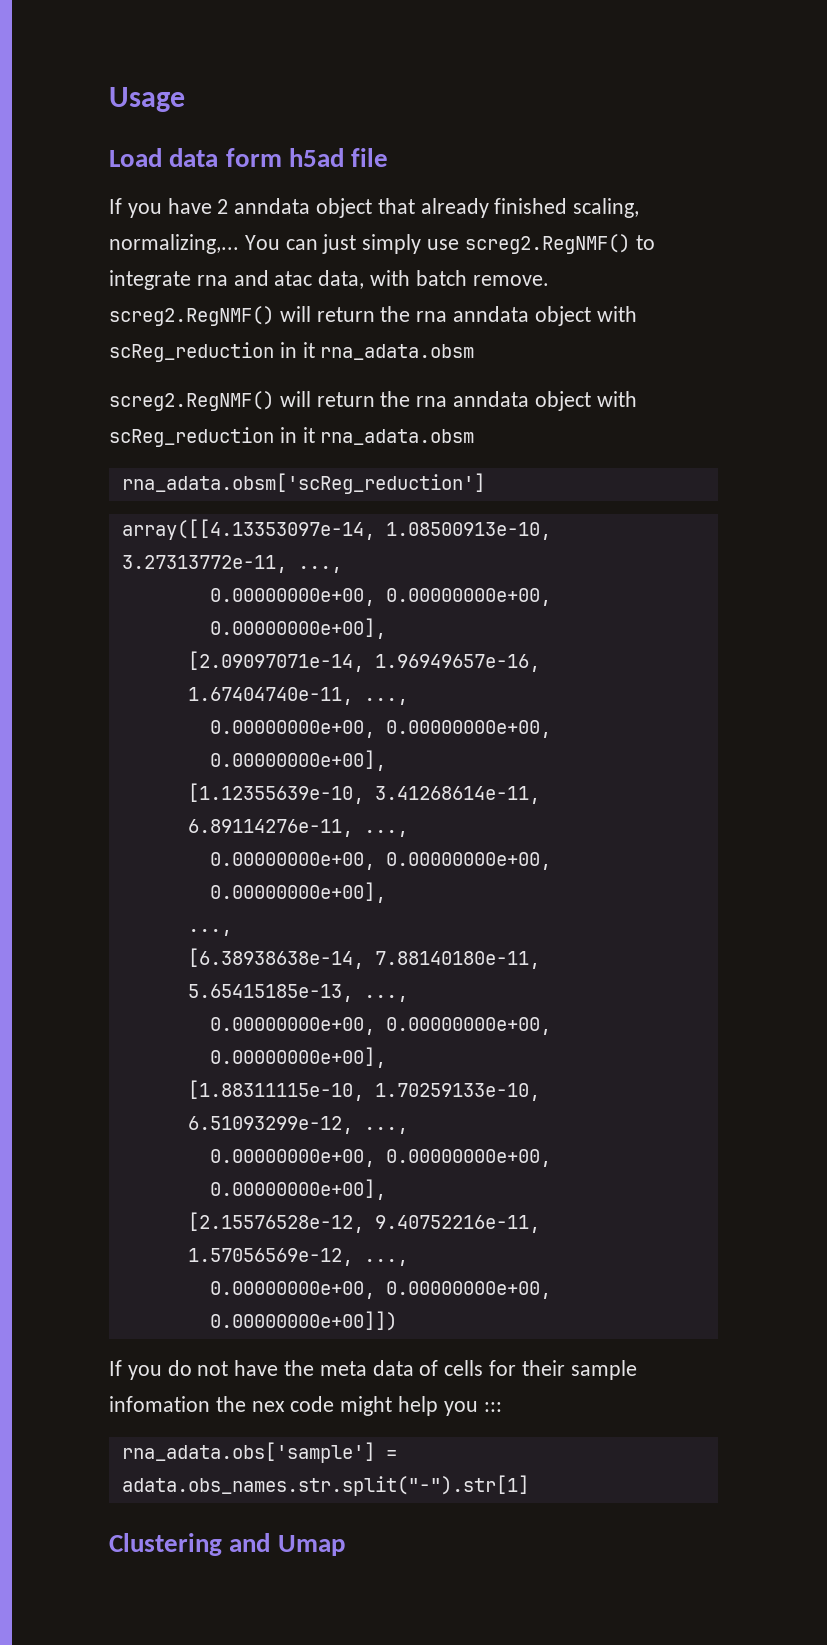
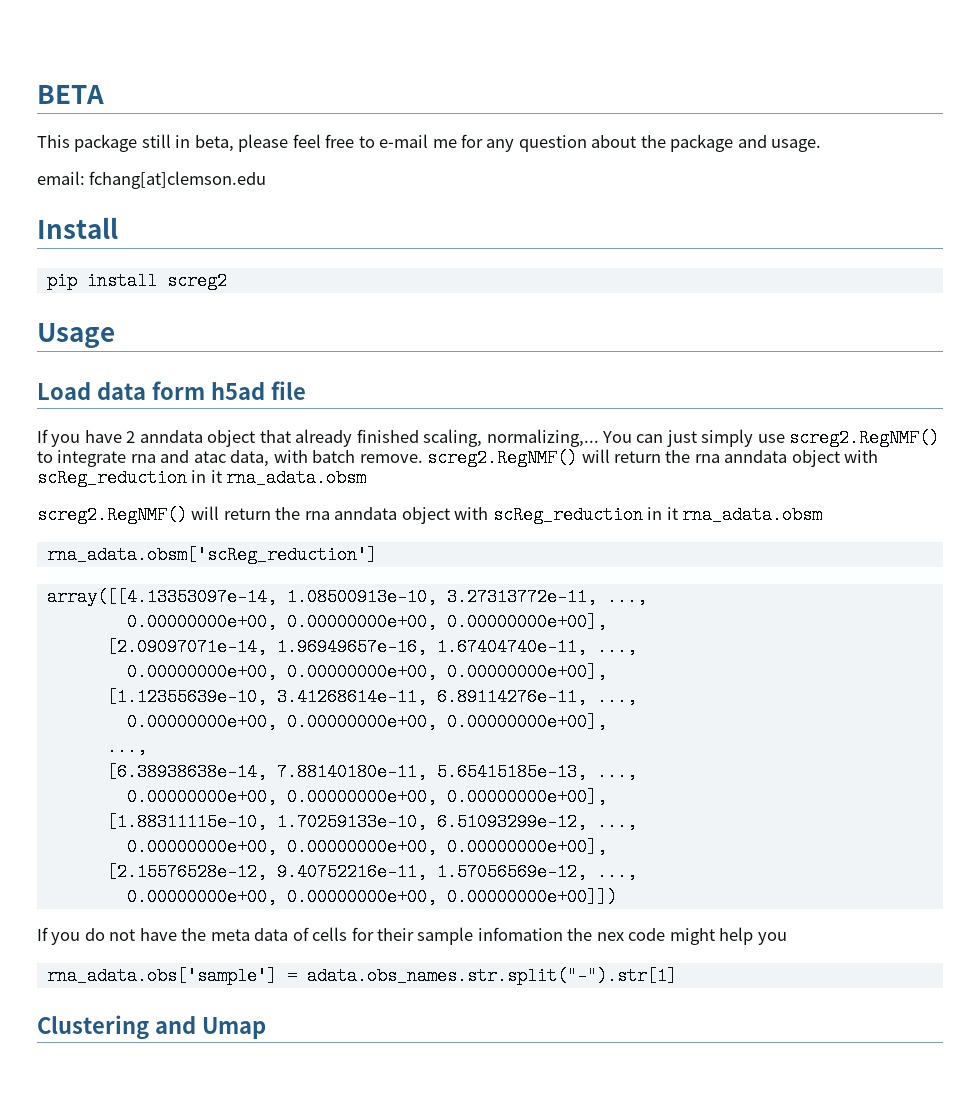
+ BETA
+ This package still in beta, please feel free to e-mail me for any question about the package and usage.
+ email: fchang[at]clemson.edu
+ Install
+ pip install screg2
- If you do not have the meta data of cells for their sample infomation the nex code might help you :::
+ If you do not have the meta data of cells for their sample infomation the nex code might help you

